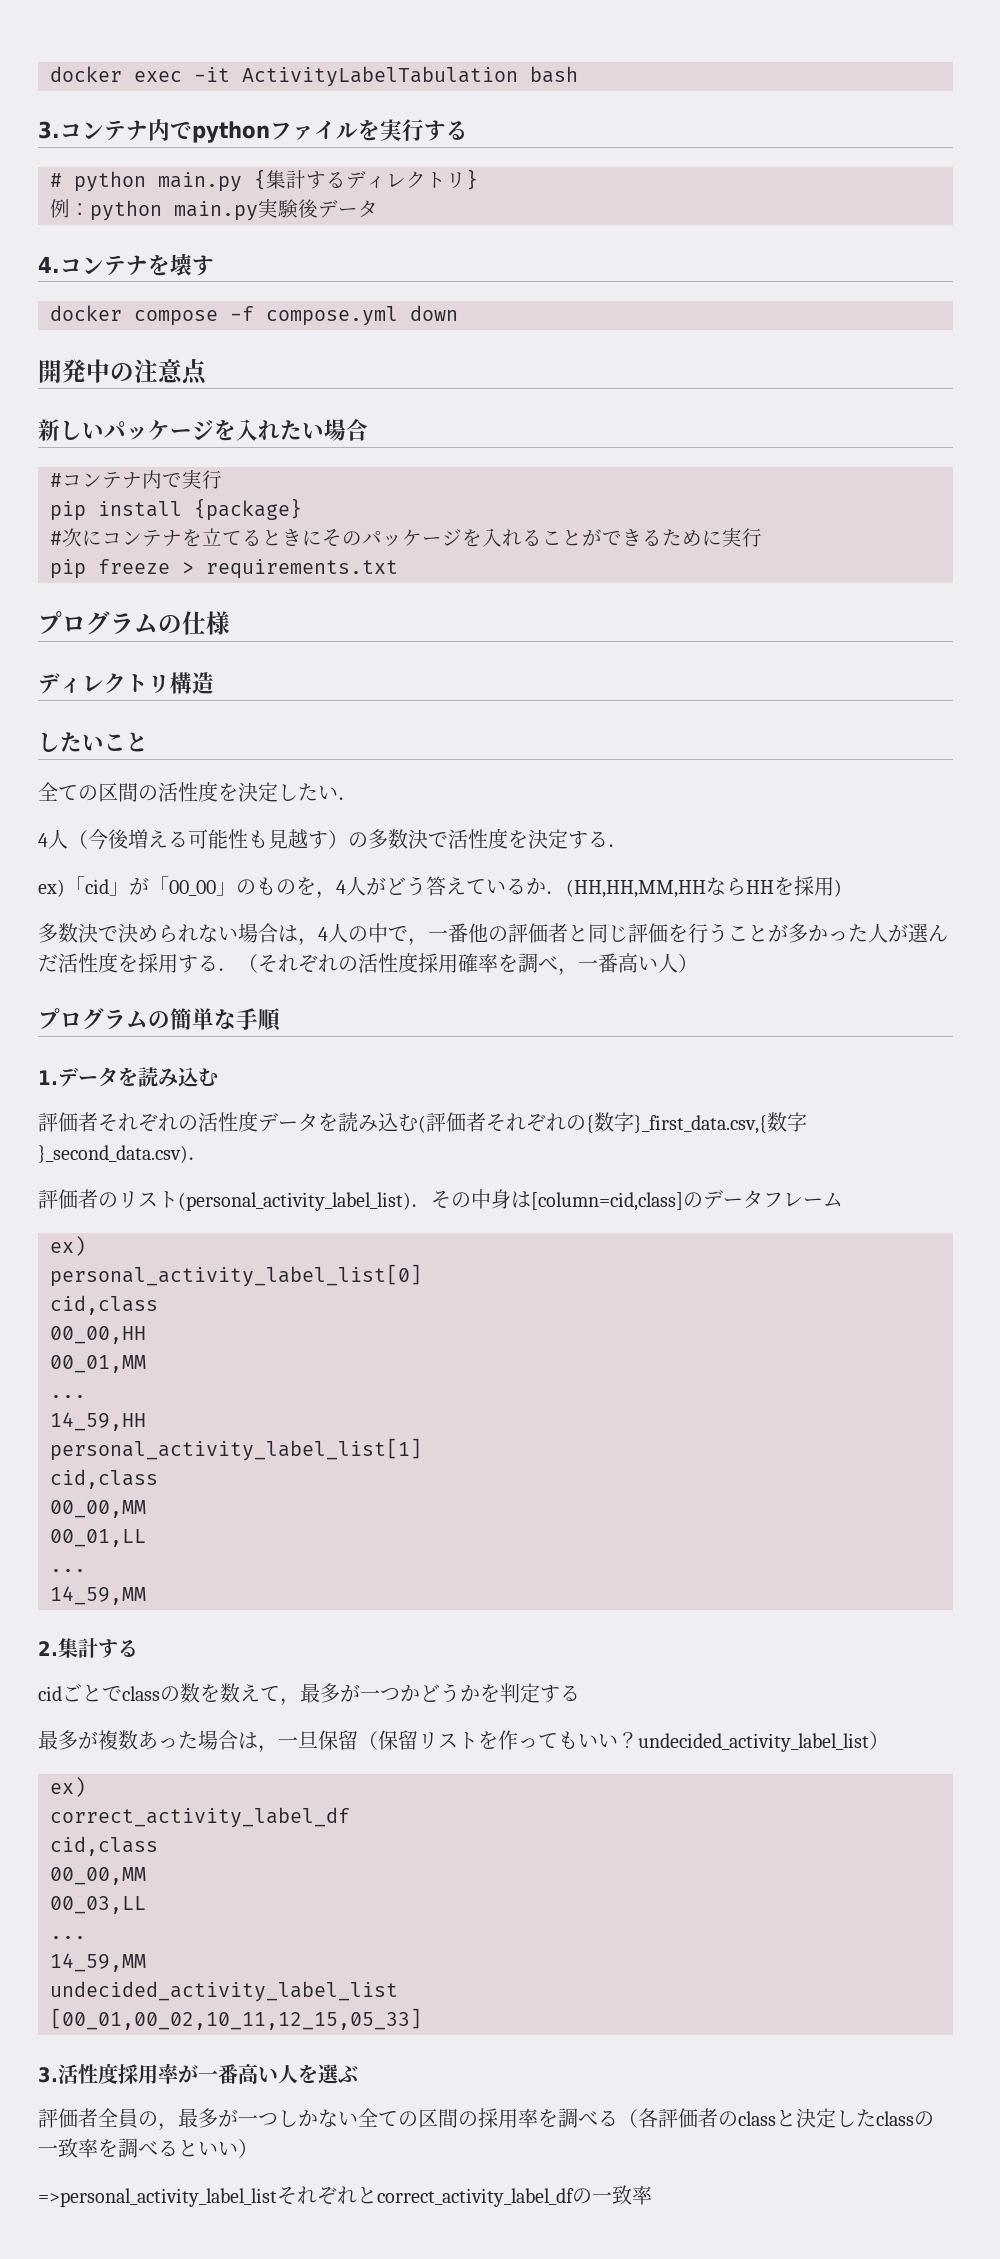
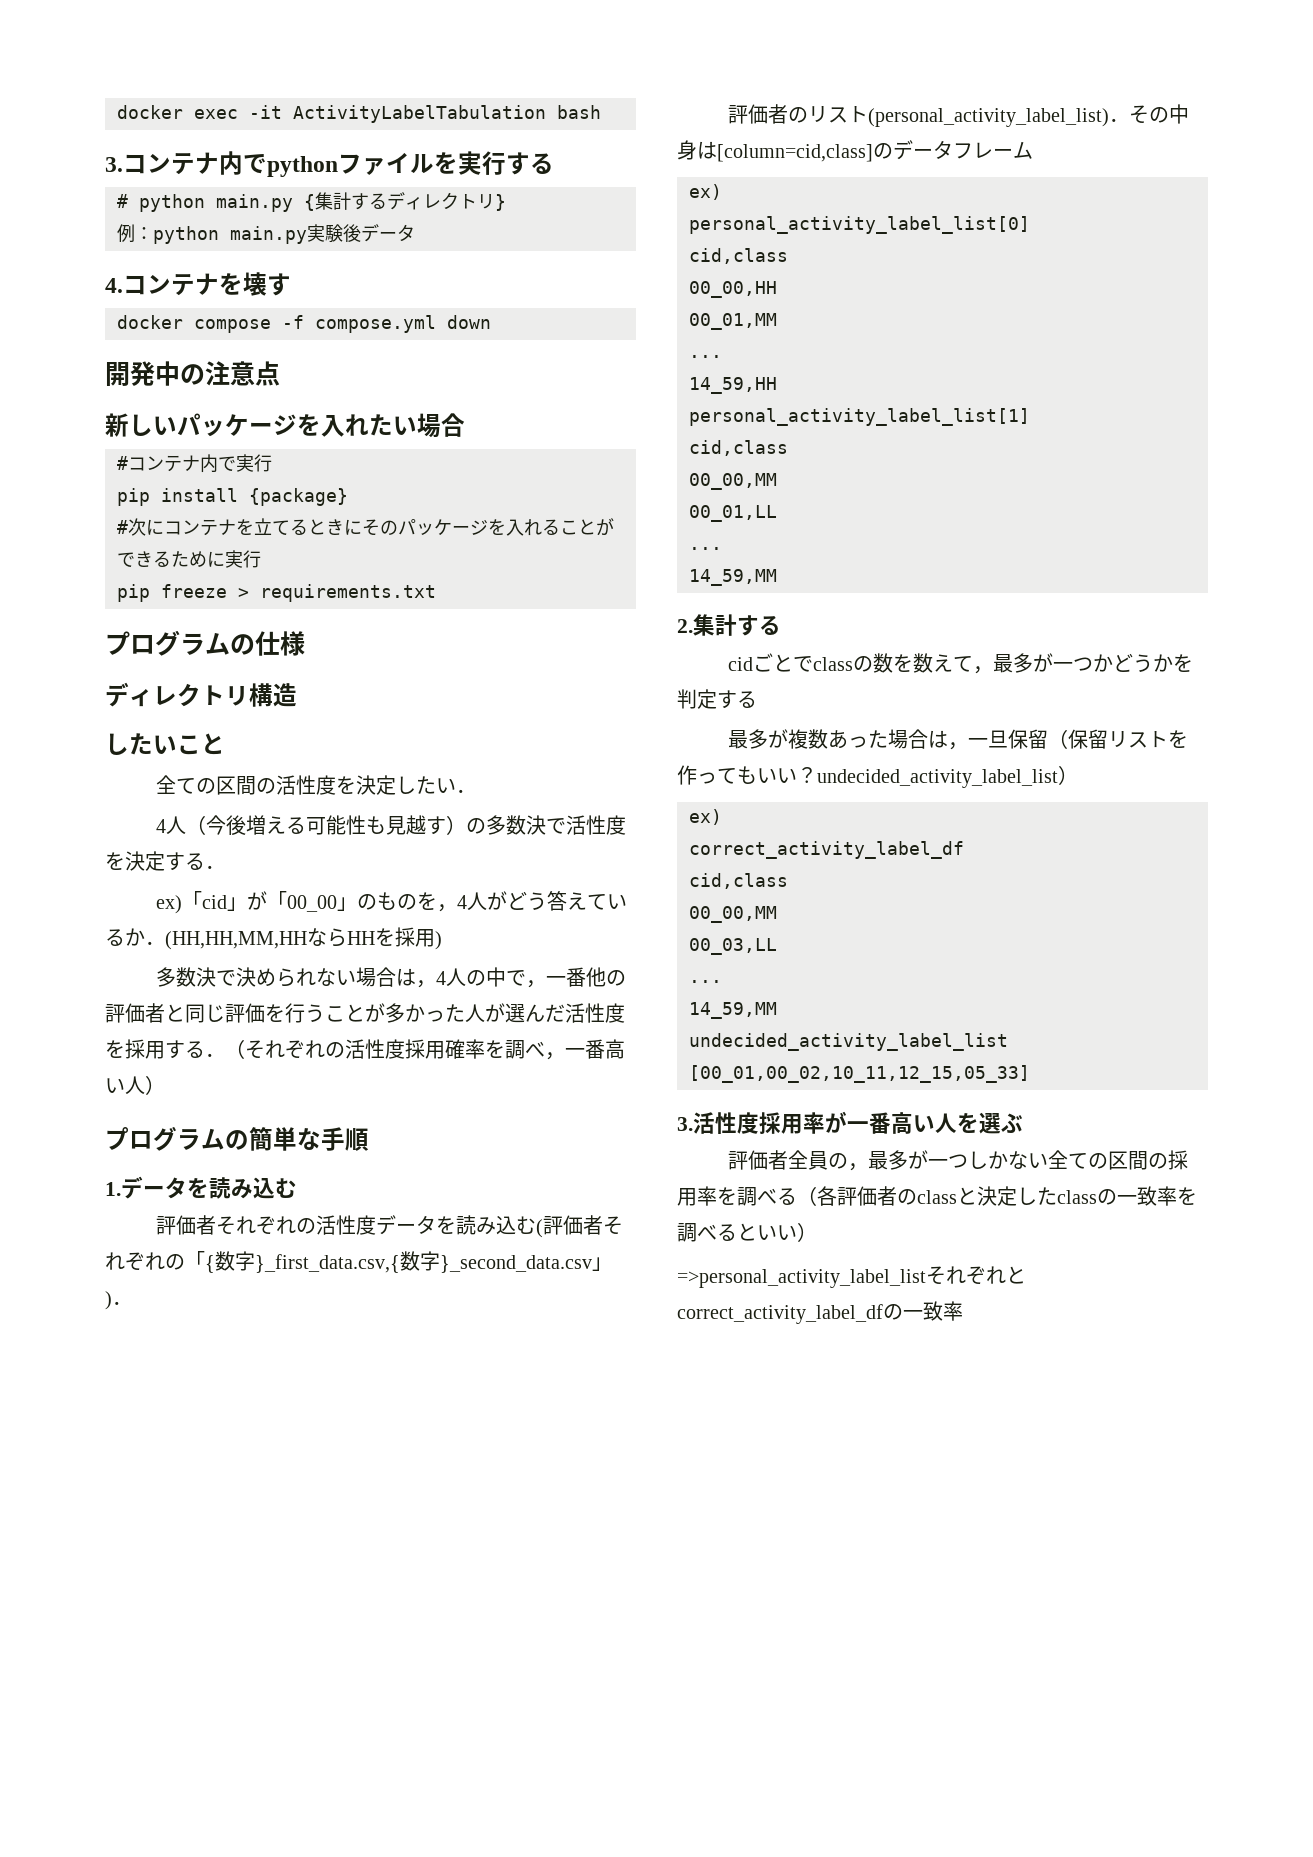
- 評価者それぞれの活性度データを読み込む(評価者それぞれの{数字}_first_data.csv,{数字}_second_data.csv)．
+ 評価者それぞれの活性度データを読み込む(評価者それぞれの「{数字}_first_data.csv,{数字}_second_data.csv」)．

